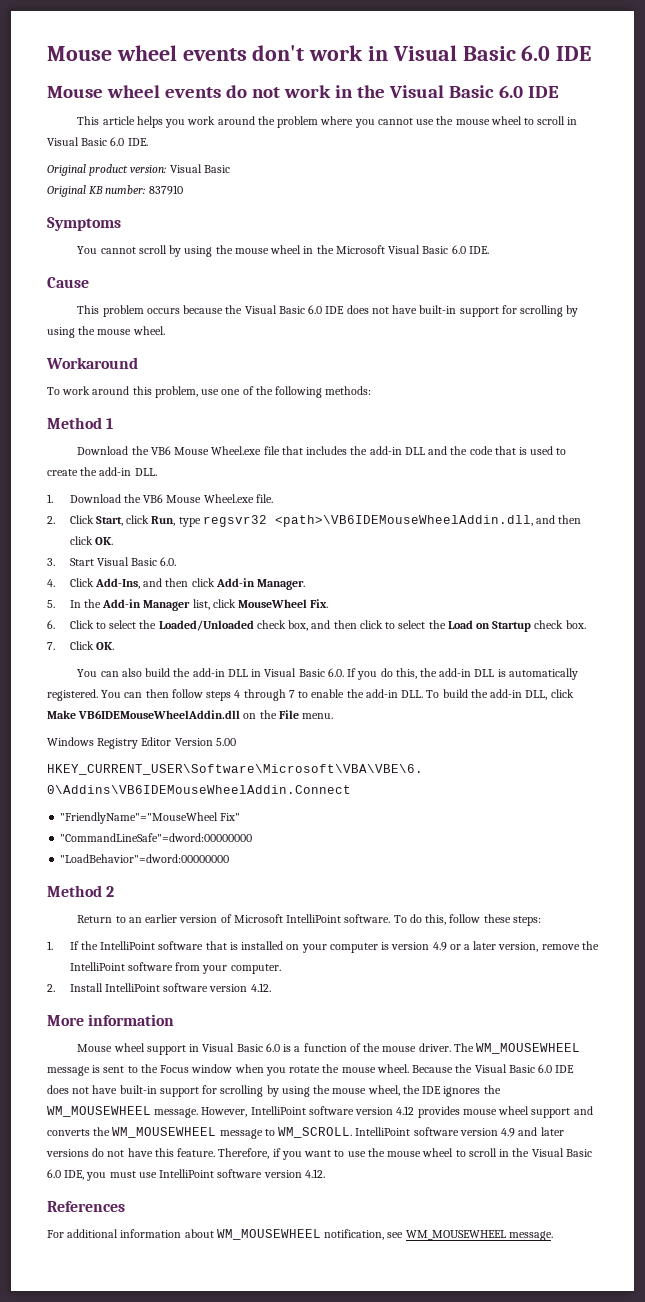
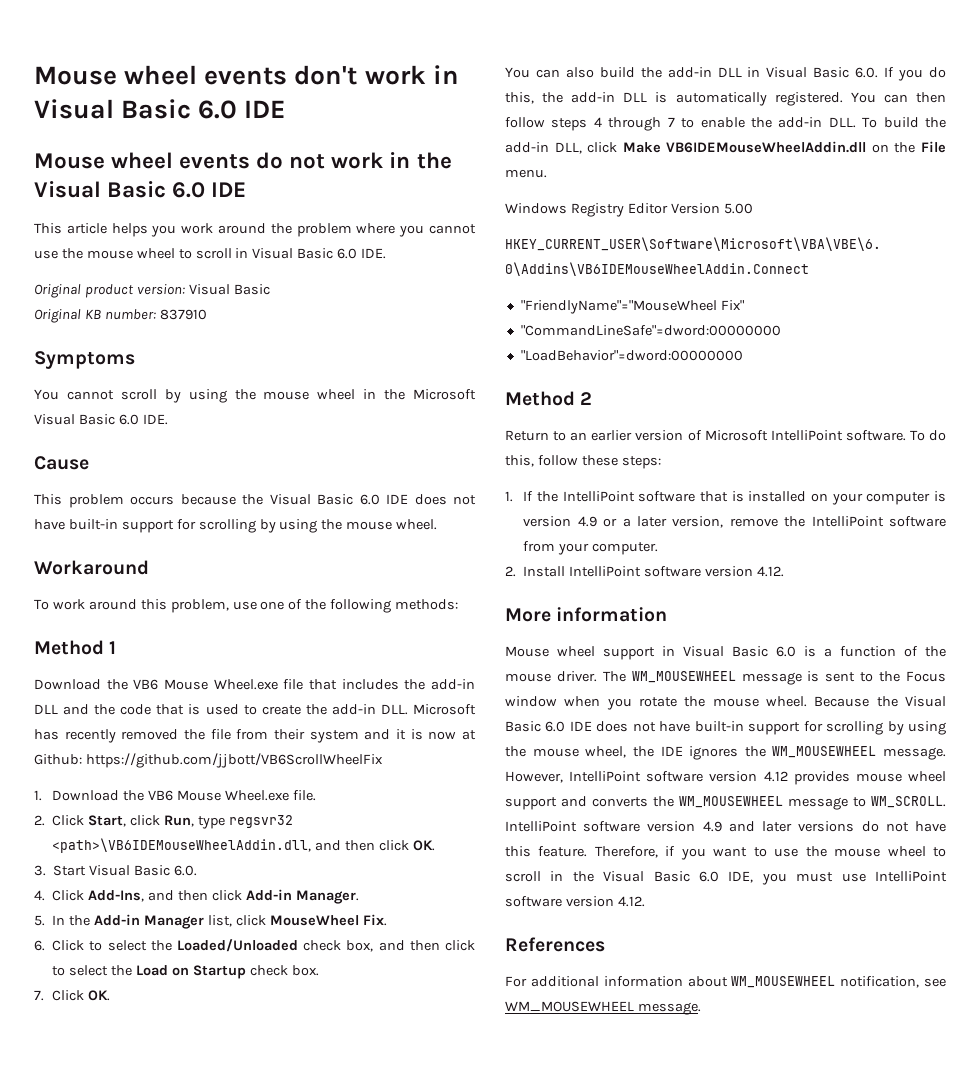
- Download the VB6 Mouse Wheel.exe file that includes the add-in DLL and the code that is used to create the add-in DLL.
+ Download the VB6 Mouse Wheel.exe file that includes the add-in DLL and the code that is used to create the add-in DLL. Microsoft has recently removed the file from their system and it is now at Github: https://github.com/jjbott/VB6ScrollWheelFix

